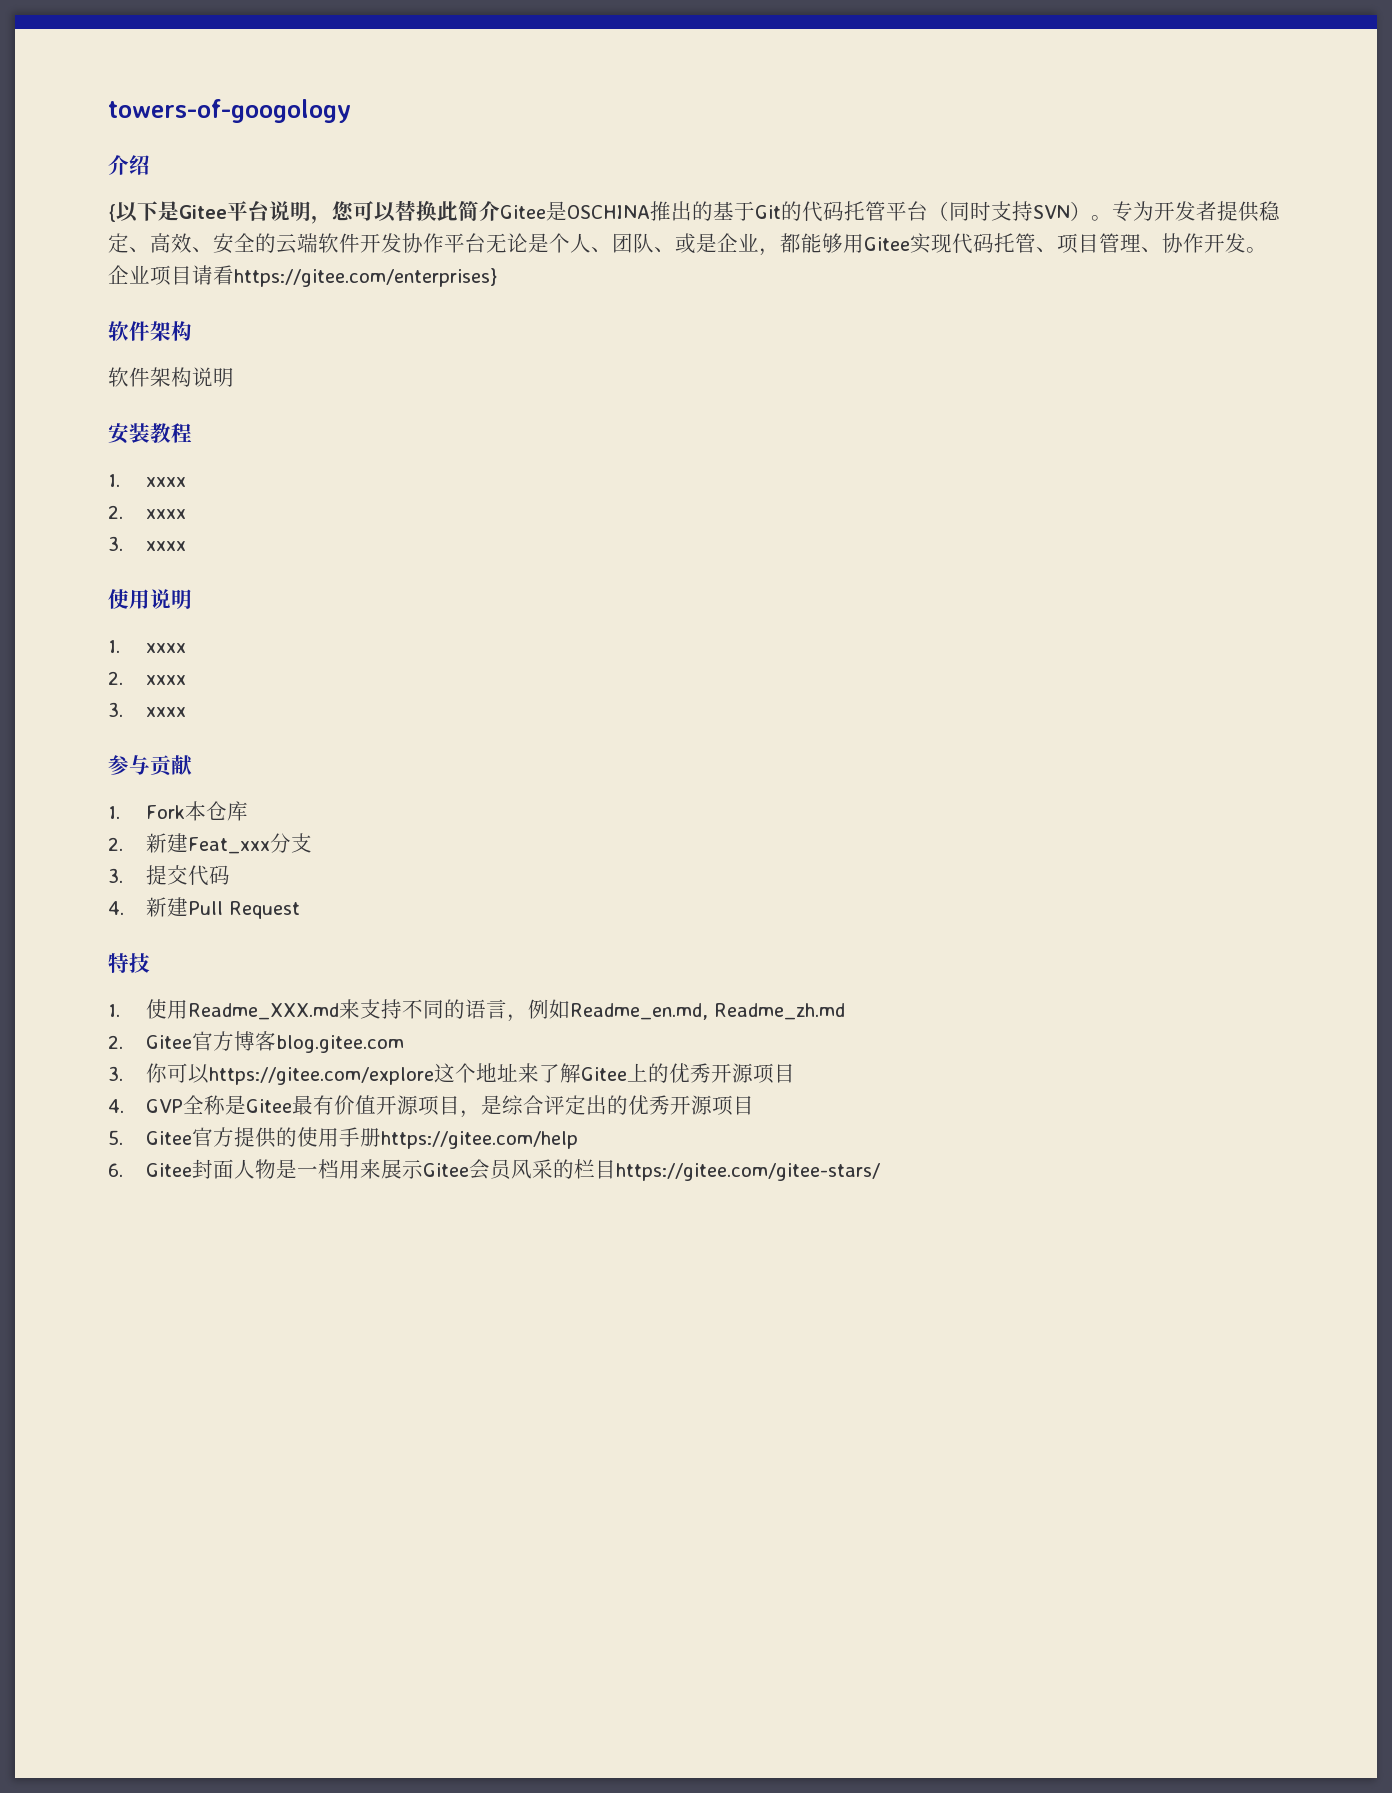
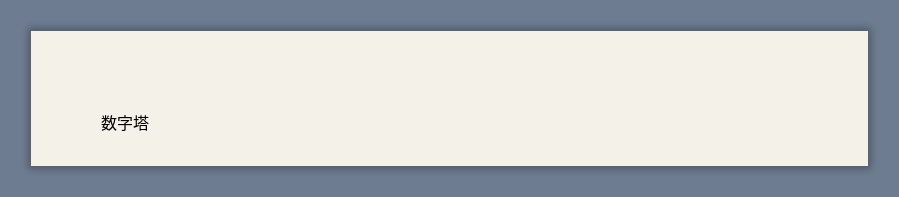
- towers-of-googology
- 介绍
- {以下是Gitee平台说明，您可以替换此简介Gitee是OSCHINA推出的基于Git的代码托管平台（同时支持SVN）。专为开发者提供稳定、高效、安全的云端软件开发协作平台无论是个人、团队、或是企业，都能够用Gitee实现代码托管、项目管理、协作开发。企业项目请看https://gitee.com/enterprises}
- 软件架构
- 软件架构说明
- 安装教程
- 1. xxxx
- 2. xxxx
- 3. xxxx
- 使用说明
- 1. xxxx
- 2. xxxx
- 3. xxxx
- 参与贡献
- 1. Fork本仓库
- 2.新建Feat_xxx分支
- 3.提交代码
- 4.新建Pull Request
- 特技
- 1.使用Readme_XXX.md来支持不同的语言，例如Readme_en.md, Readme_zh.md
- 2. Gitee官方博客blog.gitee.com
- 3.你可以https://gitee.com/explore这个地址来了解Gitee上的优秀开源项目
- 4. GVP全称是Gitee最有价值开源项目，是综合评定出的优秀开源项目
- 5. Gitee官方提供的使用手册https://gitee.com/help
- 6. Gitee封面人物是一档用来展示Gitee会员风采的栏目https://gitee.com/gitee-stars/
+ 数字塔

